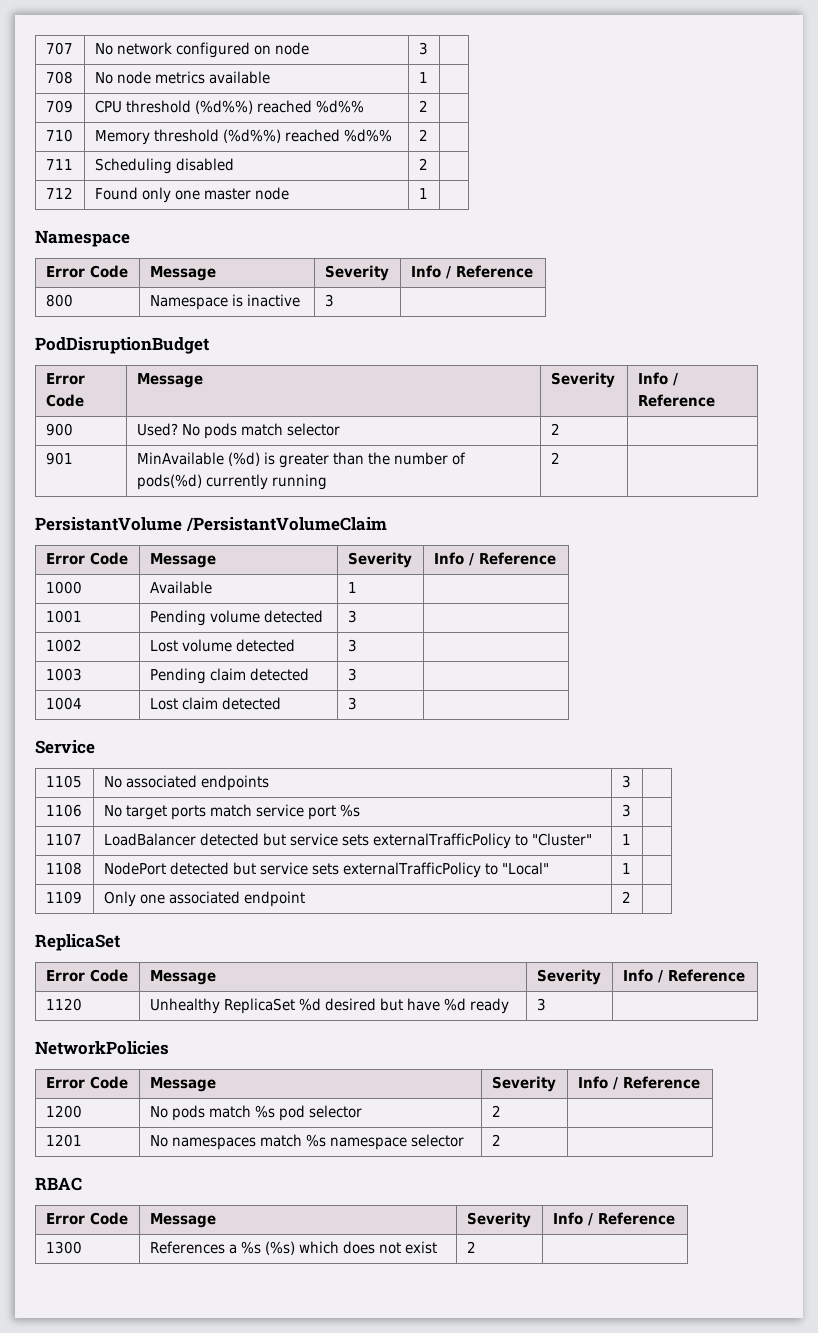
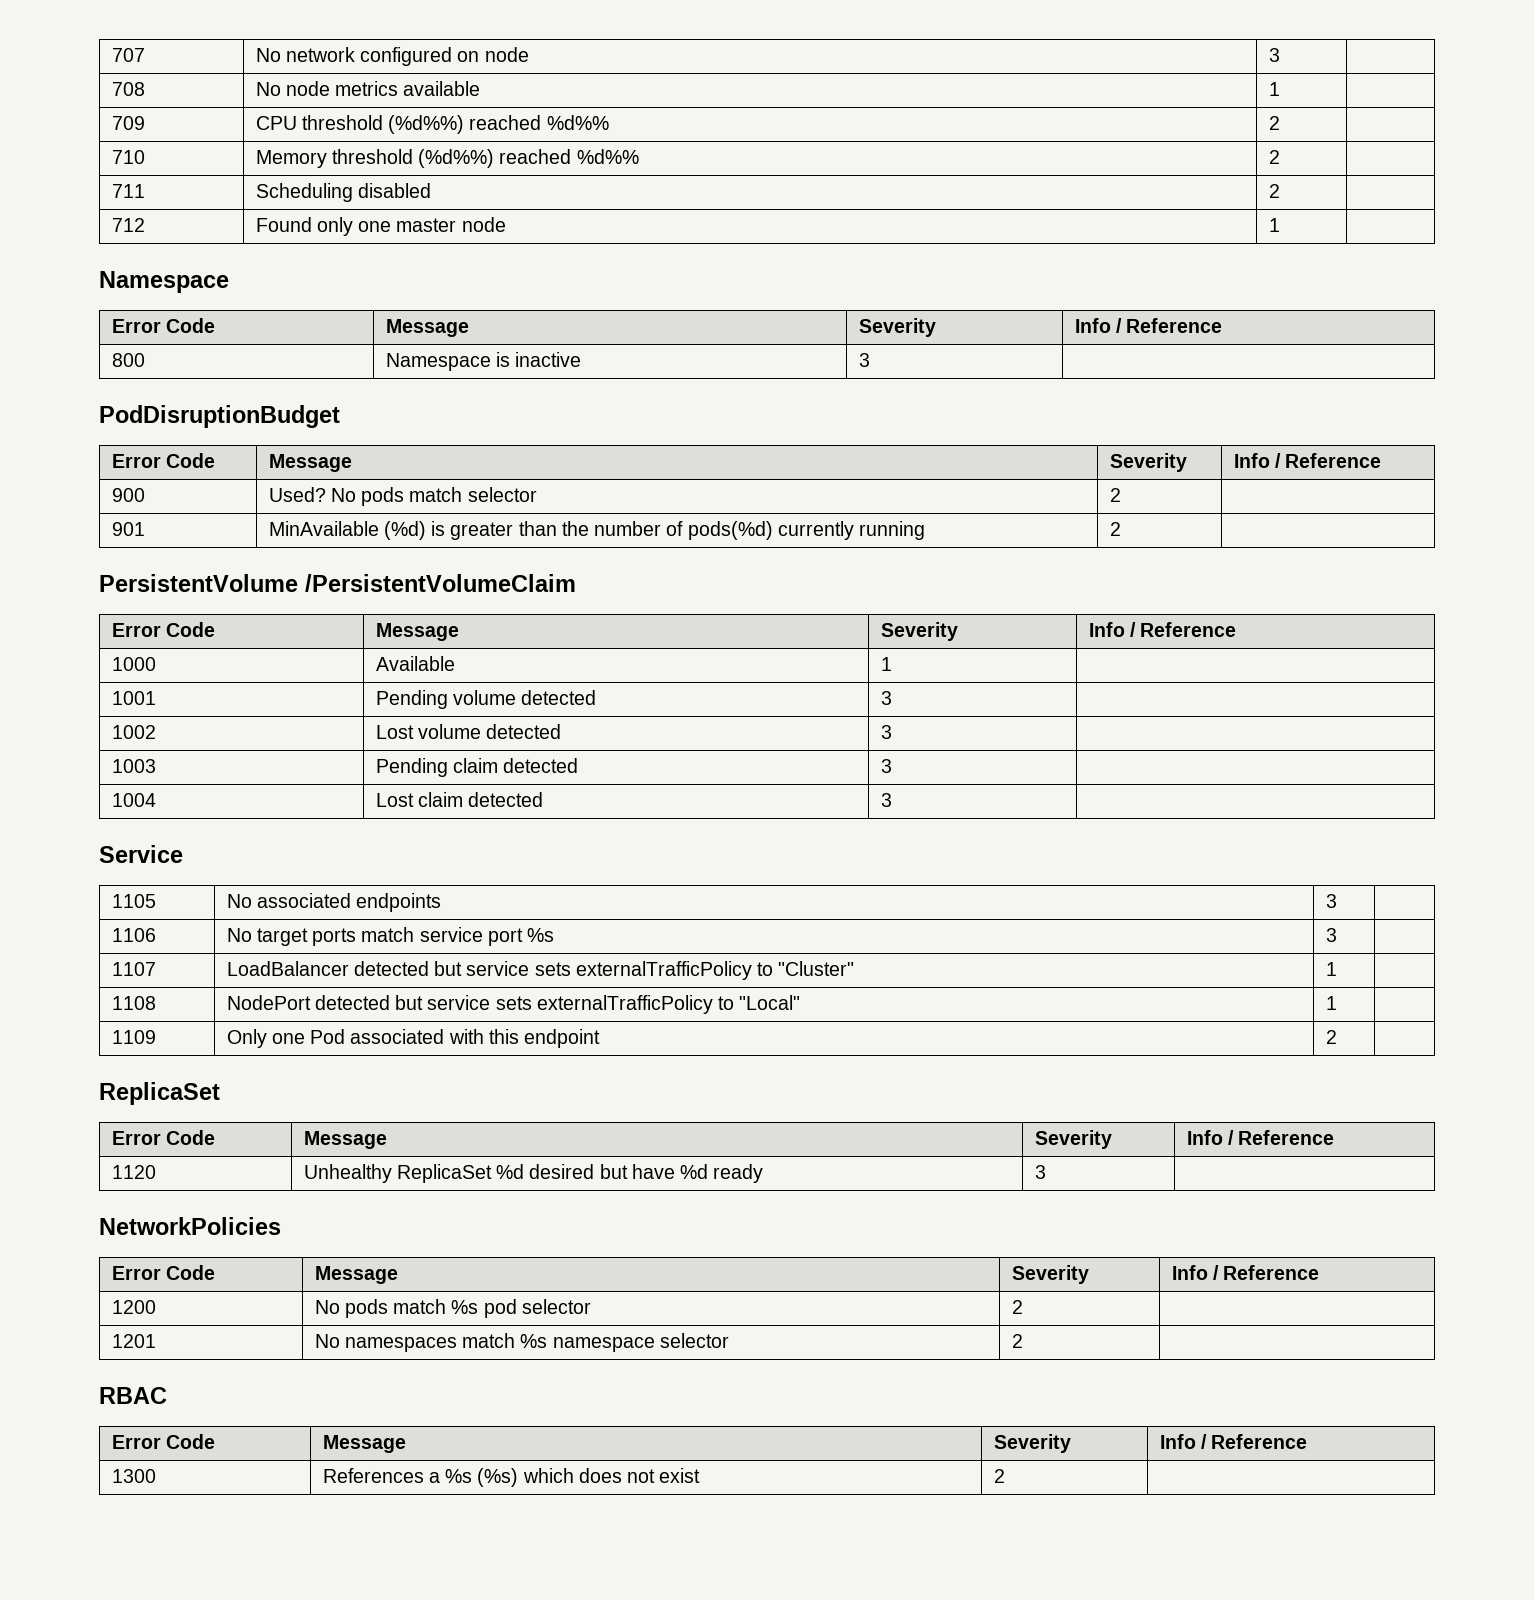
- PersistantVolume /PersistantVolumeClaim
+ PersistentVolume /PersistentVolumeClaim
- 1109 | Only one associated endpoint | 2 |
+ 1109 | Only one Pod associated with this endpoint | 2 |

